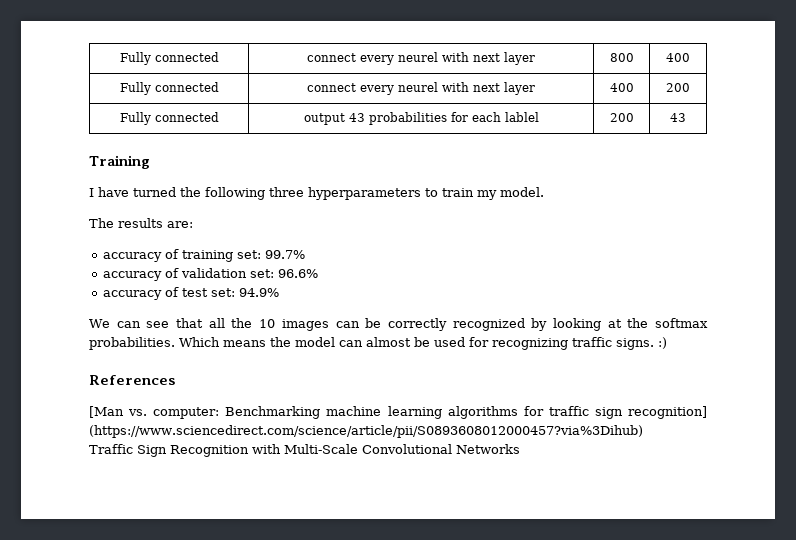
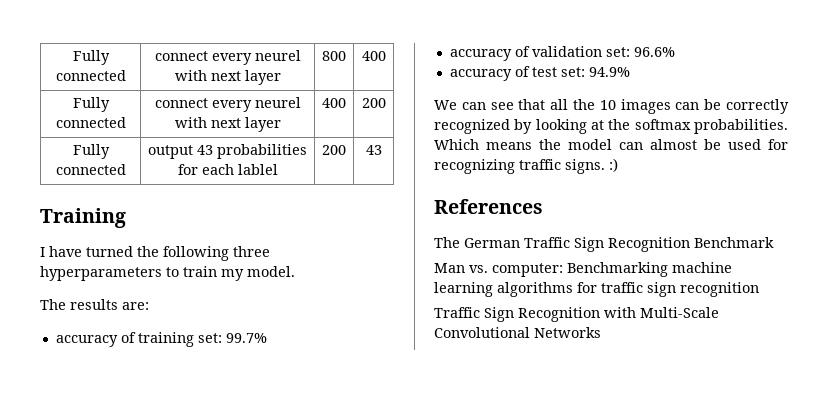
- [Man vs. computer: Benchmarking machine learning algorithms for traffic sign recognition] (https://www.sciencedirect.com/science/article/pii/S0893608012000457?via%3Dihub)
+ The German Traffic Sign Recognition Benchmark
+ Man vs. computer: Benchmarking machine learning algorithms for traffic sign recognition

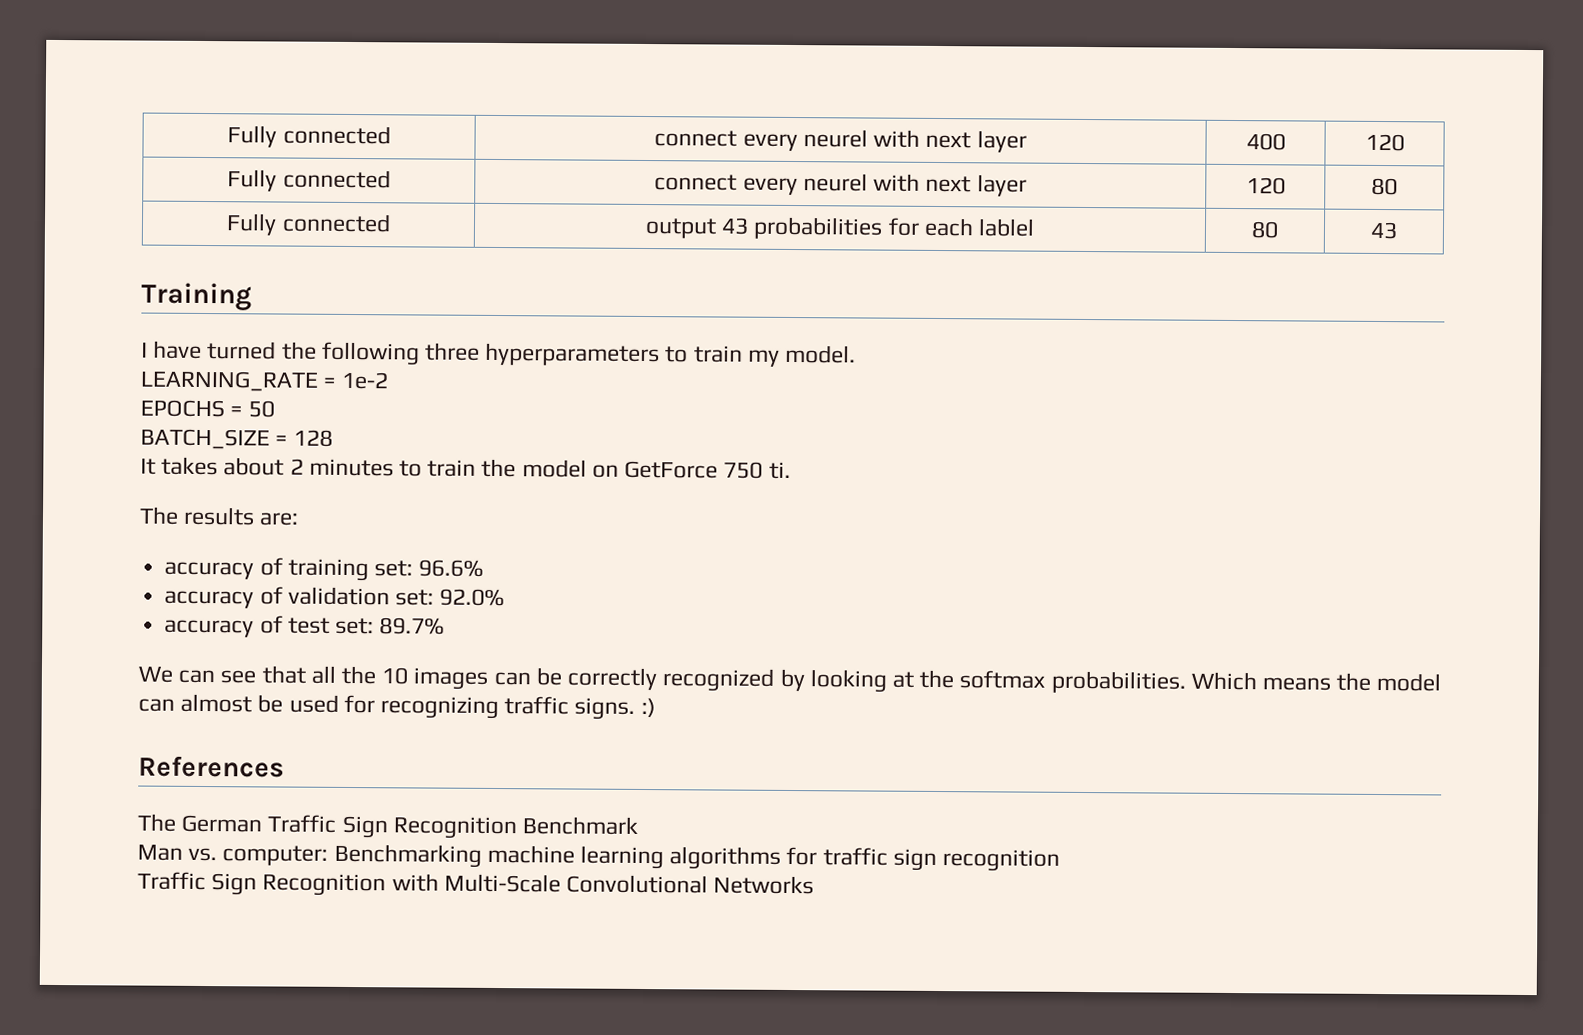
- Fully connected | connect every neurel with next layer | 800 | 400
- Fully connected | connect every neurel with next layer | 400 | 200
+ Fully connected | connect every neurel with next layer | 400 | 120
+ Fully connected | connect every neurel with next layer | 120 | 80
- Fully connected | output 43 probabilities for each lablel | 200 | 43
+ Fully connected | output 43 probabilities for each lablel | 80 | 43
+ LEARNING_RATE = 1e-2
+ EPOCHS = 50
+ BATCH_SIZE = 128
+ It takes about 2 minutes to train the model on GetForce 750 ti.
- accuracy of training set: 99.7%
+ accuracy of training set: 96.6%
- accuracy of validation set: 96.6%
+ accuracy of validation set: 92.0%
- accuracy of test set: 94.9%
+ accuracy of test set: 89.7%

